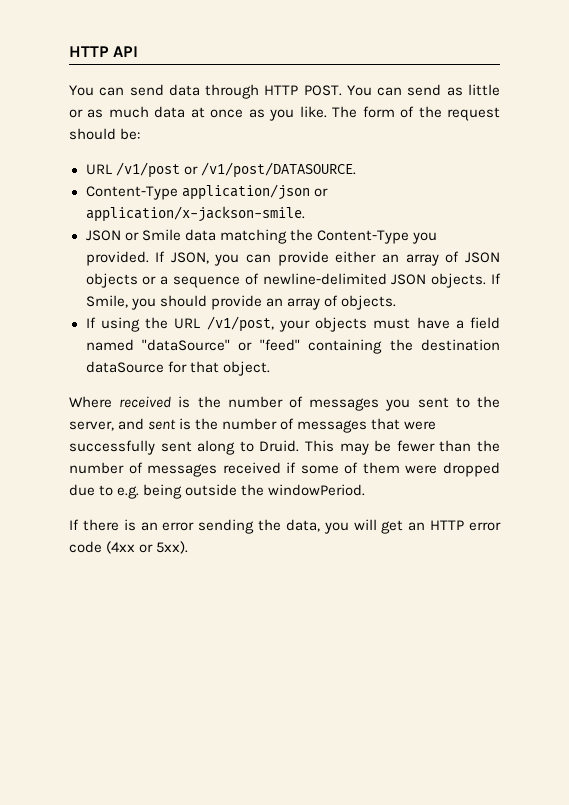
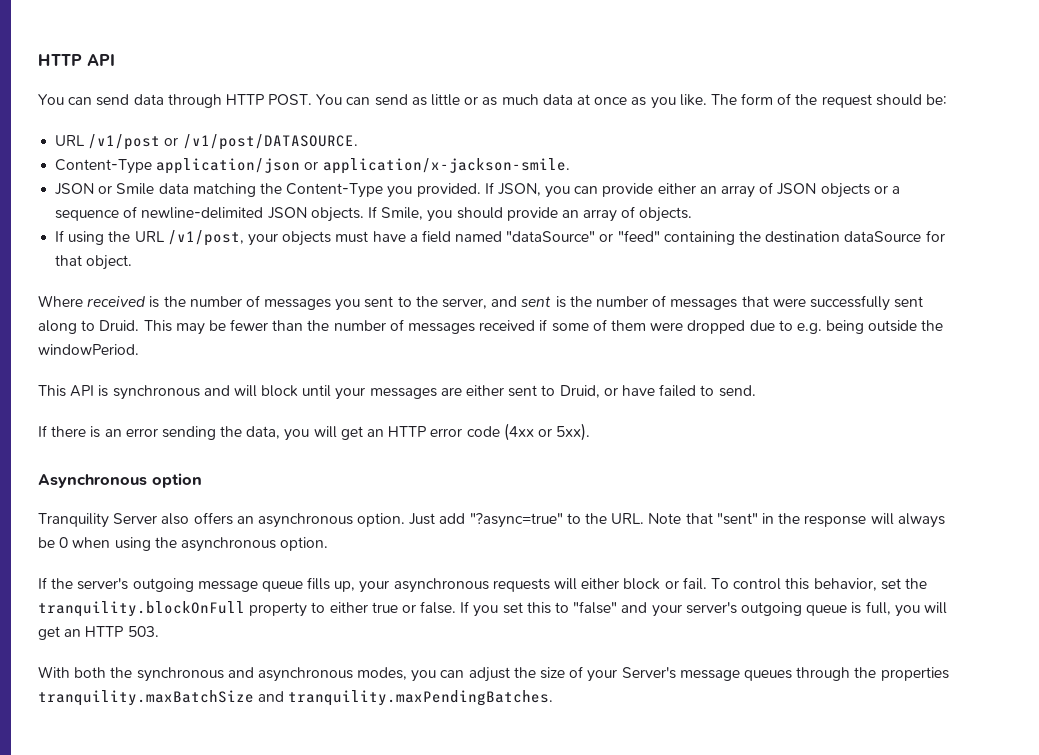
+ This API is synchronous and will block until your messages are either sent to Druid, or have failed to send.
+ Asynchronous option
+ Tranquility Server also offers an asynchronous option. Just add "?async=true" to the URL. Note that "sent" in the response will always be 0 when using the asynchronous option.
+ If the server's outgoing message queue fills up, your asynchronous requests will either block or fail. To control this behavior, set the tranquility.blockOnFull property to either true or false. If you set this to "false" and your server's outgoing queue is full, you will get an HTTP 503.
+ With both the synchronous and asynchronous modes, you can adjust the size of your Server's message queues through the properties tranquility.maxBatchSize and tranquility.maxPendingBatches.

